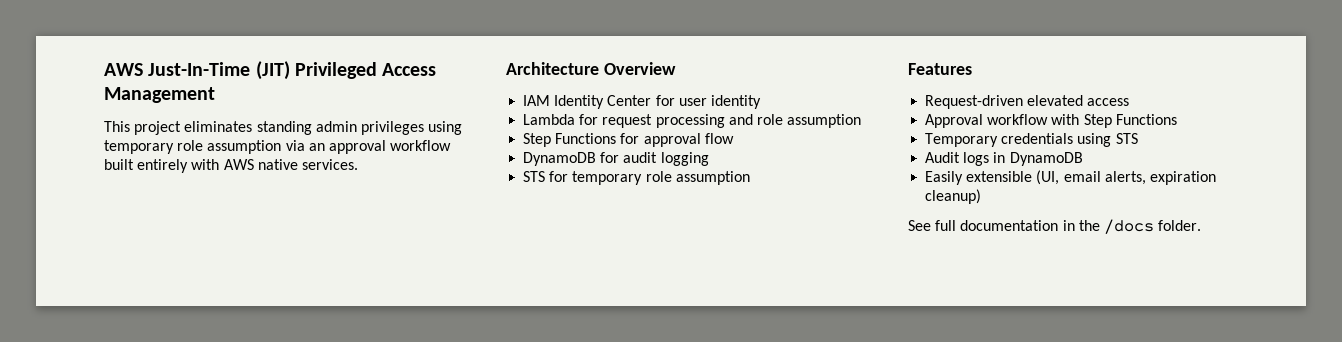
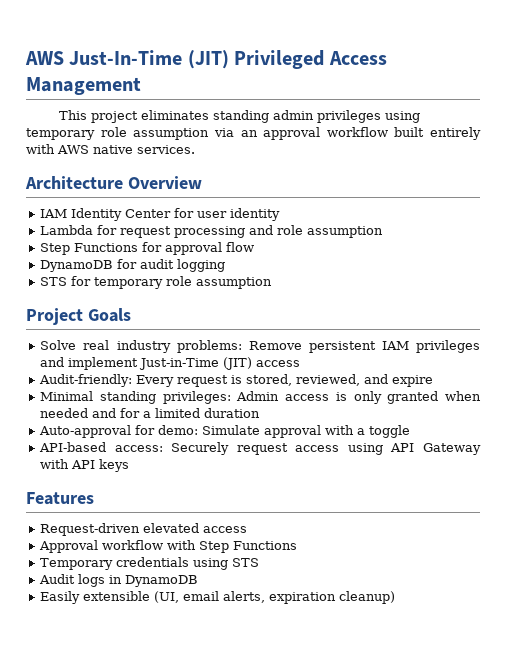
+ Project Goals
+ Solve real industry problems: Remove persistent IAM privileges and implement Just-in-Time (JIT) access
+ Audit-friendly: Every request is stored, reviewed, and expire
+ Minimal standing privileges: Admin access is only granted when needed and for a limited duration
+ Auto-approval for demo: Simulate approval with a toggle
+ API-based access: Securely request access using API Gateway with API keys
- See full documentation in the /docs folder.

